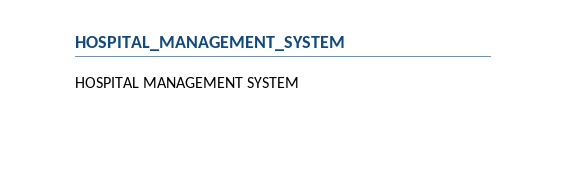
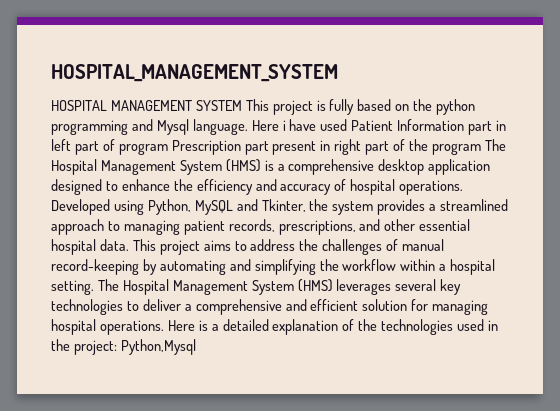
- HOSPITAL MANAGEMENT SYSTEM
+ HOSPITAL MANAGEMENT SYSTEM This project is fully based on the python programming and Mysql language. Here i have used Patient Information part in left part of program Prescription part present in right part of the program The Hospital Management System (HMS) is a comprehensive desktop application designed to enhance the efficiency and accuracy of hospital operations. Developed using Python, MySQL and Tkinter, the system provides a streamlined approach to managing patient records, prescriptions, and other essential hospital data. This project aims to address the challenges of manual record-keeping by automating and simplifying the workflow within a hospital setting. The Hospital Management System (HMS) leverages several key technologies to deliver a comprehensive and efficient solution for managing hospital operations. Here is a detailed explanation of the technologies used in the project: Python,Mysql

